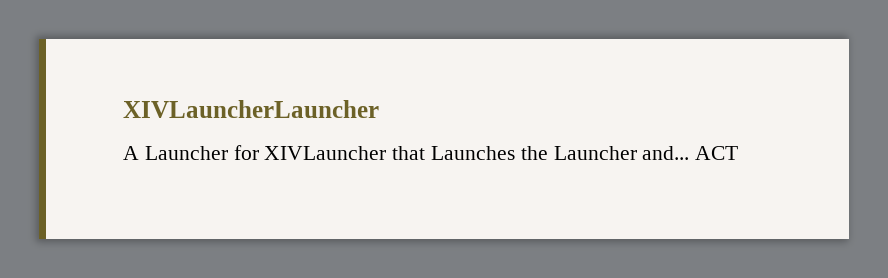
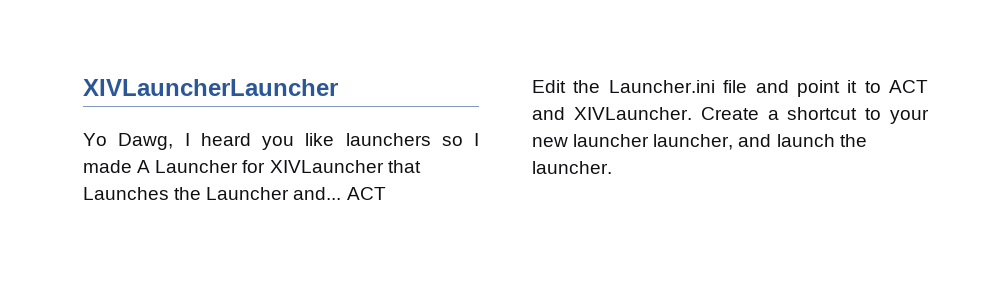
- A Launcher for XIVLauncher that Launches the Launcher and...
+ Yo Dawg, I heard you like launchers so I made A Launcher for XIVLauncher that Launches the Launcher and...
+ Edit the Launcher.ini file and point it to ACT and XIVLauncher. Create a shortcut to your new launcher launcher, and launch the launcher.

